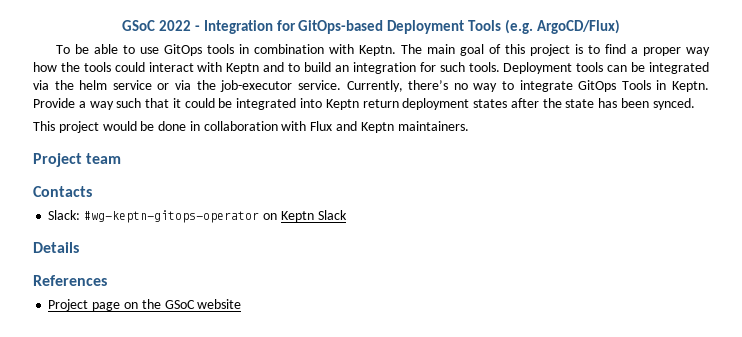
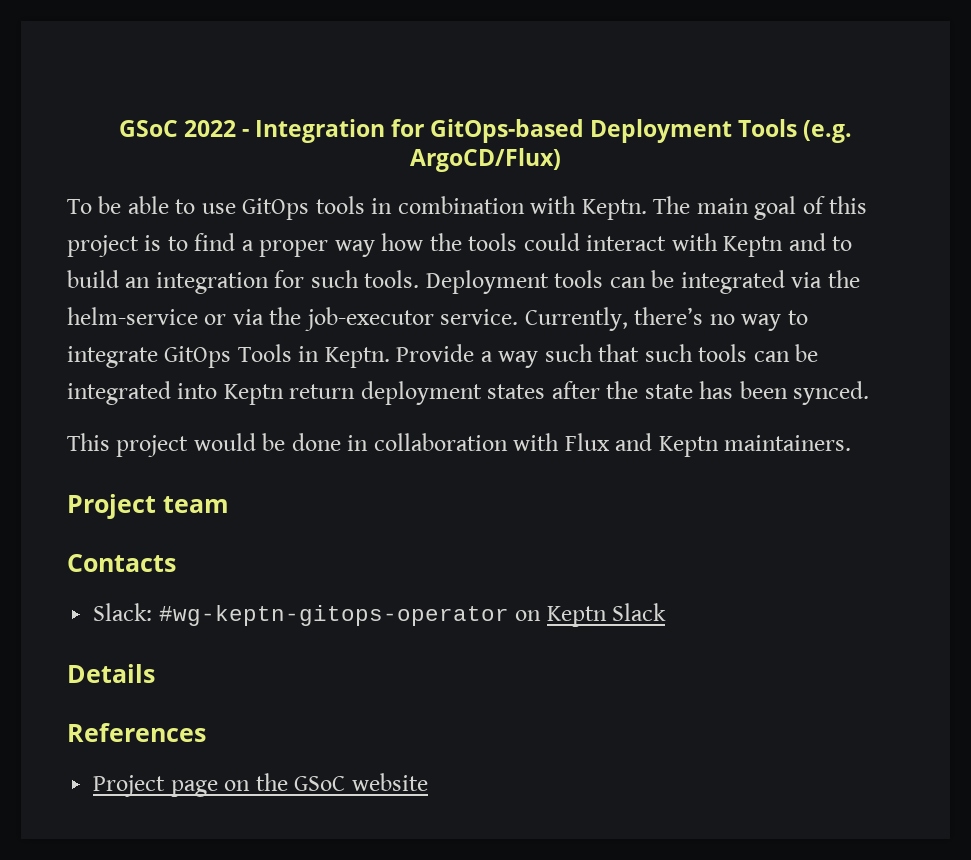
- Deployment tools can be integrated via the helm service or via the job-executor service.
+ Deployment tools can be integrated via the helm-service or via the job-executor service.
- Provide a way such that it could be integrated into Keptn return deployment states after the state has been synced.
+ Provide a way such that such tools can be integrated into Keptn return deployment states after the state has been synced.

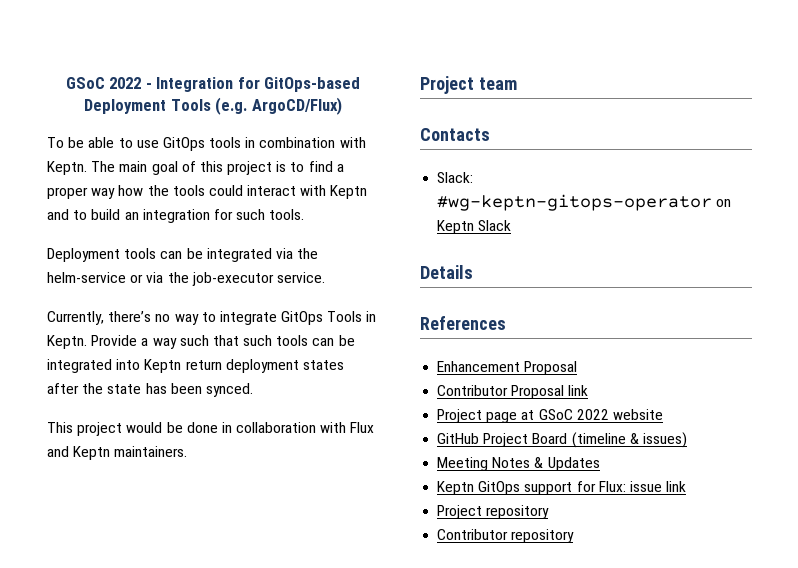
- The main goal of this project is to find a proper way how the tools could interact with Keptn and to build an integration for such tools. Deployment tools can be integrated via the helm-service or via the job-executor service. Currently, there’s no way to integrate GitOps Tools in Keptn.
+ The main goal of this project is to find a proper way how the tools could interact with Keptn and to build an integration for such tools.
+ Deployment tools can be integrated via the helm-service or via the job-executor service.
+ Currently, there’s no way to integrate GitOps Tools in Keptn.
- Project page on the GSoC website
+ Enhancement Proposal
+ Contributor Proposal link
+ Project page at GSoC 2022 website
+ GitHub Project Board (timeline & issues)
+ Meeting Notes & Updates
+ Keptn GitOps support for Flux: issue link
+ Project repository
+ Contributor repository

